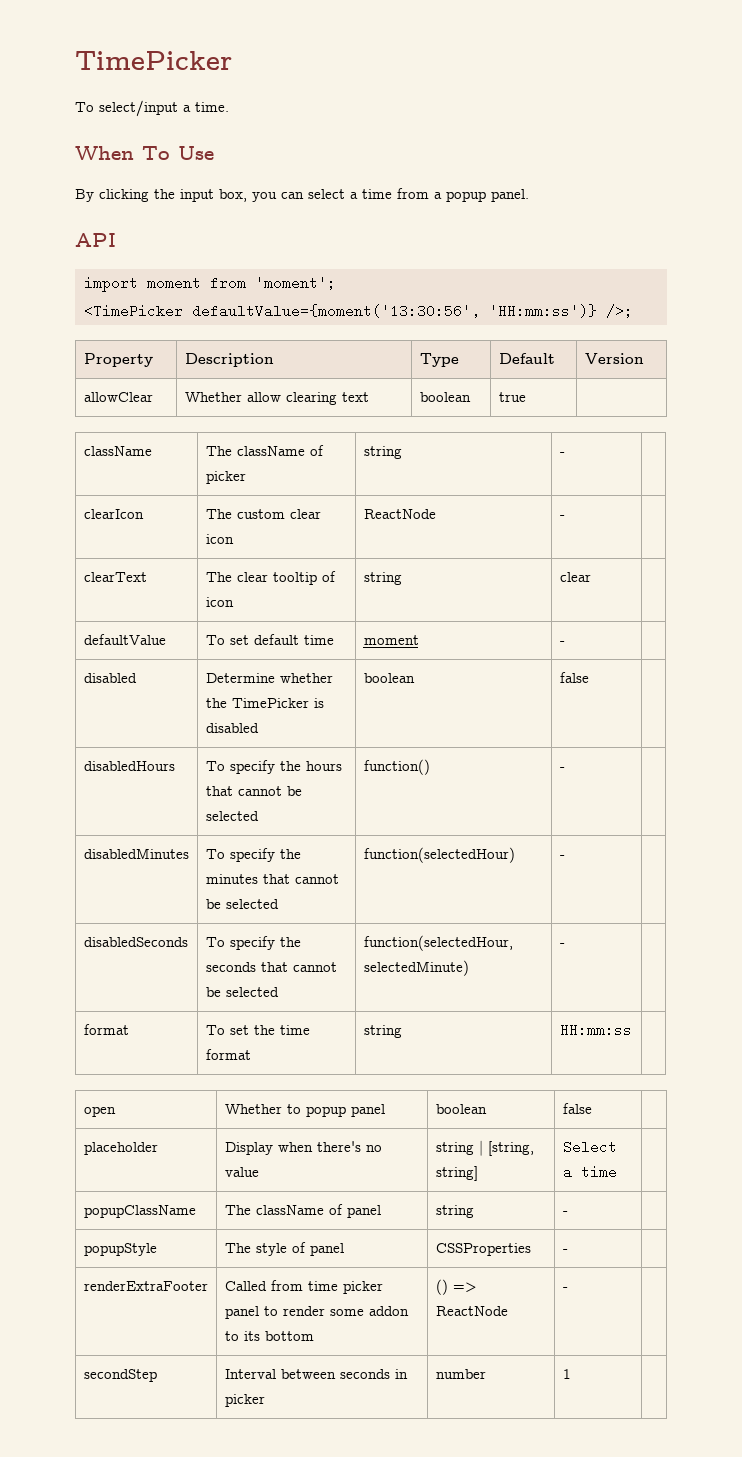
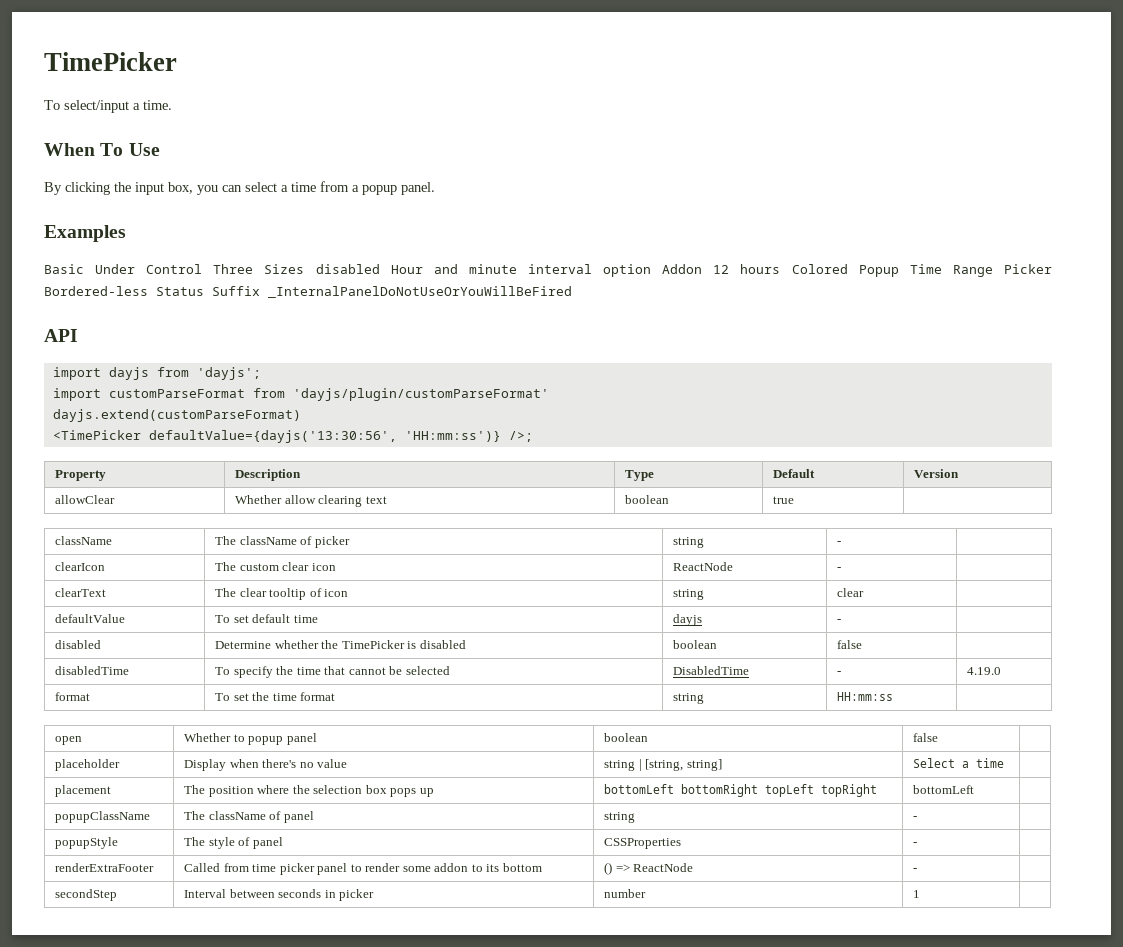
+ Examples
+ Basic Under Control Three Sizes disabled Hour and minute interval option Addon 12 hours Colored Popup Time Range Picker Bordered-less Status Suffix _InternalPanelDoNotUseOrYouWillBeFired
  API
- import moment from 'moment';
+ import dayjs from 'dayjs';
+ import customParseFormat from 'dayjs/plugin/customParseFormat'
+ dayjs.extend(customParseFormat)
- <TimePicker defaultValue={moment('13:30:56', 'HH:mm:ss')} />;
+ <TimePicker defaultValue={dayjs('13:30:56', 'HH:mm:ss')} />;
- defaultValue | To set default time | moment | - |
+ defaultValue | To set default time | dayjs | - |
- disabledHours | To specify the hours that cannot be selected | function() | - |
- disabledMinutes | To specify the minutes that cannot be selected | function(selectedHour) | - |
- disabledSeconds | To specify the seconds that cannot be selected | function(selectedHour, selectedMinute) | - |
+ disabledTime | To specify the time that cannot be selected | DisabledTime | - | 4.19.0
+ placement | The position where the selection box pops up | bottomLeft bottomRight topLeft topRight | bottomLeft |

